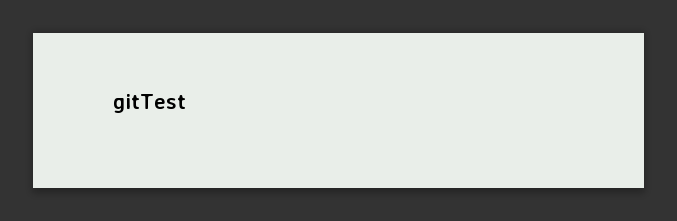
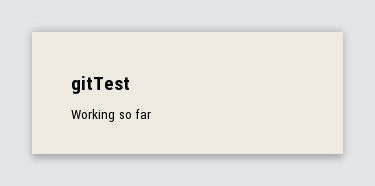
+ Working so far

